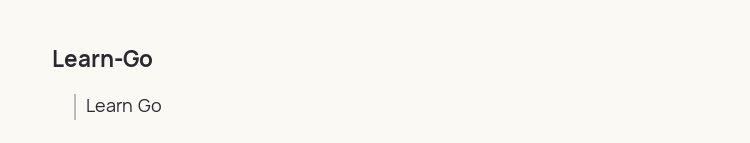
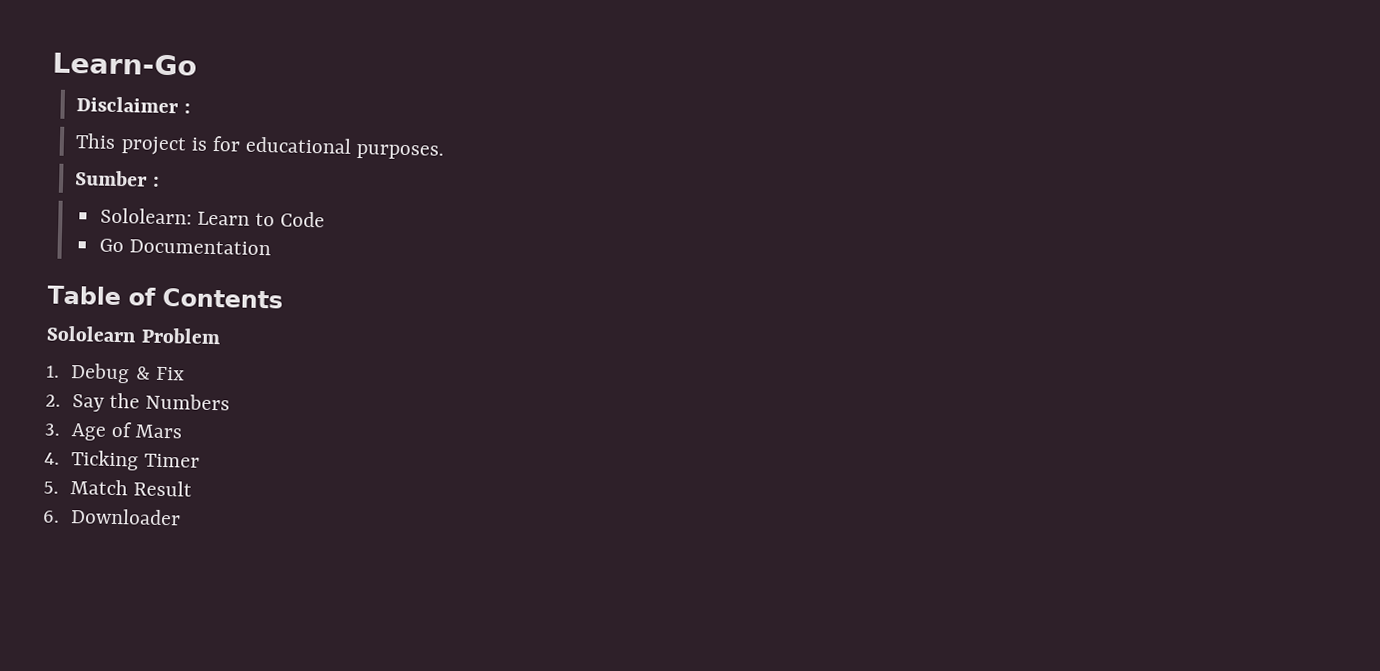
- Learn Go
+ Disclaimer :
+ This project is for educational purposes.
+ Sumber :
+ Sololearn: Learn to Code
+ Go Documentation
+ Table of Contents
+ Sololearn Problem
+ 1. Debug & Fix
+ 2. Say the Numbers
+ 3. Age of Mars
+ 4. Ticking Timer
+ 5. Match Result
+ 6. Downloader

